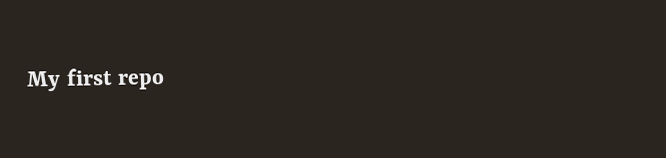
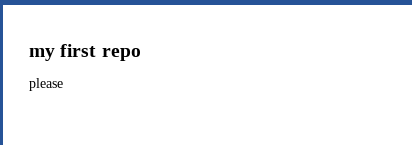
- My first repo
+ my first repo
+ please

